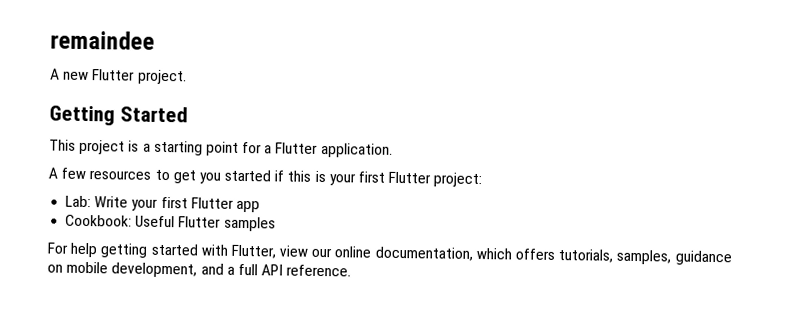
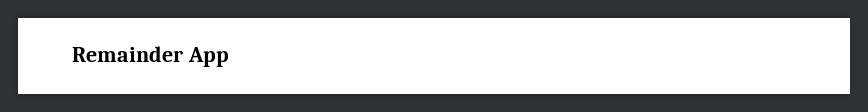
- remaindee
- A new Flutter project.
- Getting Started
- This project is a starting point for a Flutter application.
- A few resources to get you started if this is your first Flutter project:
- Lab: Write your first Flutter app
- Cookbook: Useful Flutter samples
- For help getting started with Flutter, view our online documentation, which offers tutorials, samples, guidance on mobile development, and a full API reference.
+ Remainder App

